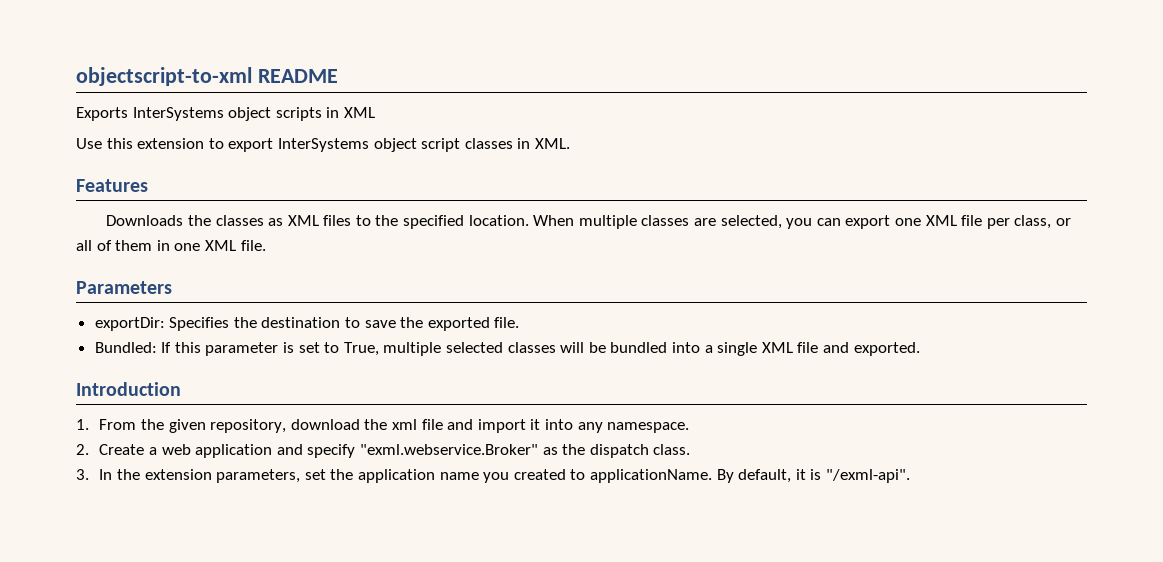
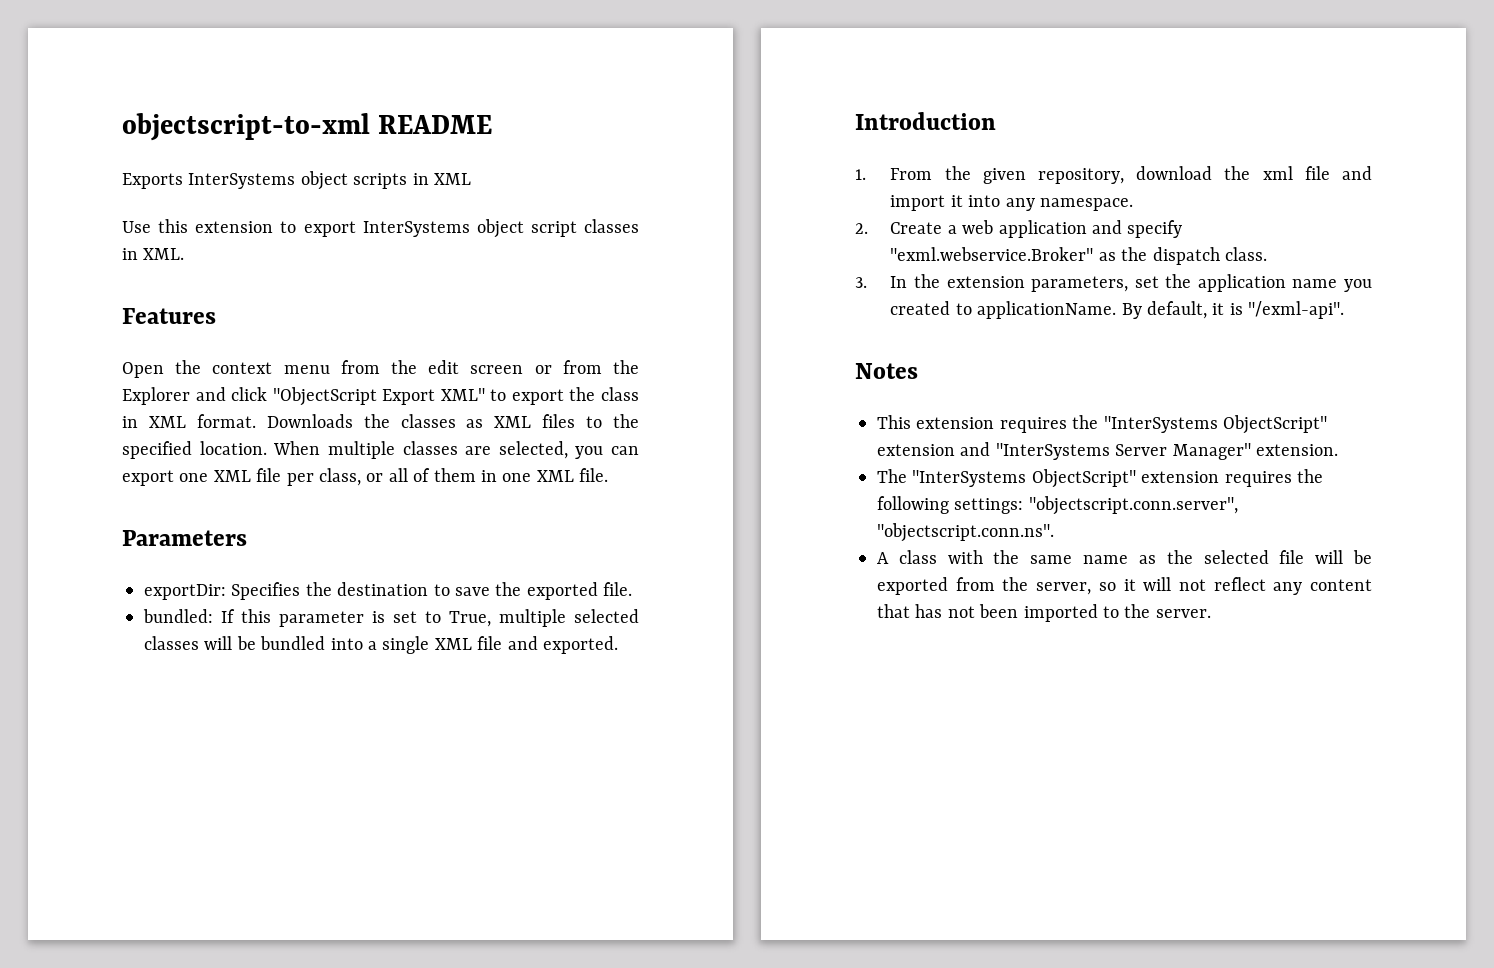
+ Open the context menu from the edit screen or from the Explorer and click "ObjectScript Export XML" to export the class in XML format.
- Bundled: If this parameter is set to True, multiple selected classes will be bundled into a single XML file and exported.
+ bundled: If this parameter is set to True, multiple selected classes will be bundled into a single XML file and exported.
+ Notes
+ This extension requires the "InterSystems ObjectScript" extension and "InterSystems Server Manager" extension.
+ The "InterSystems ObjectScript" extension requires the following settings: "objectscript.conn.server", "objectscript.conn.ns".
+ A class with the same name as the selected file will be exported from the server, so it will not reflect any content that has not been imported to the server.

